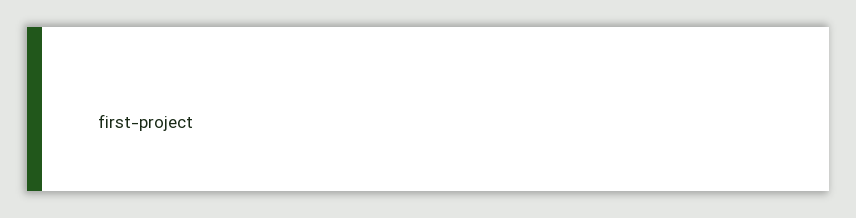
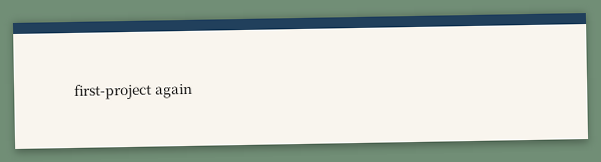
- first-project
+ first-project again

